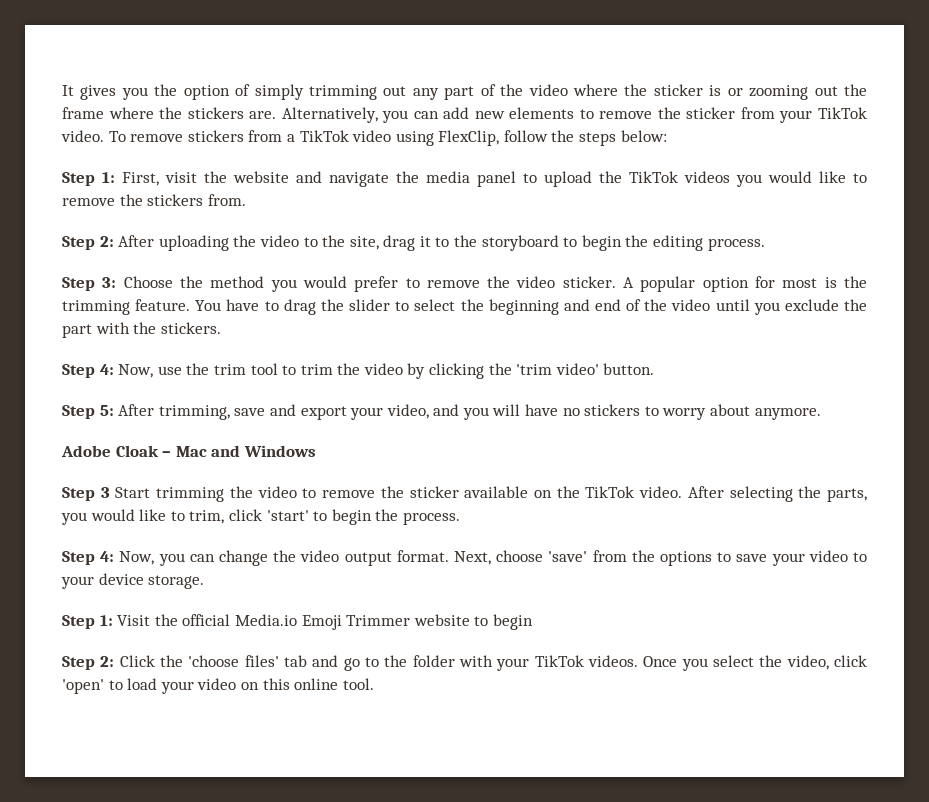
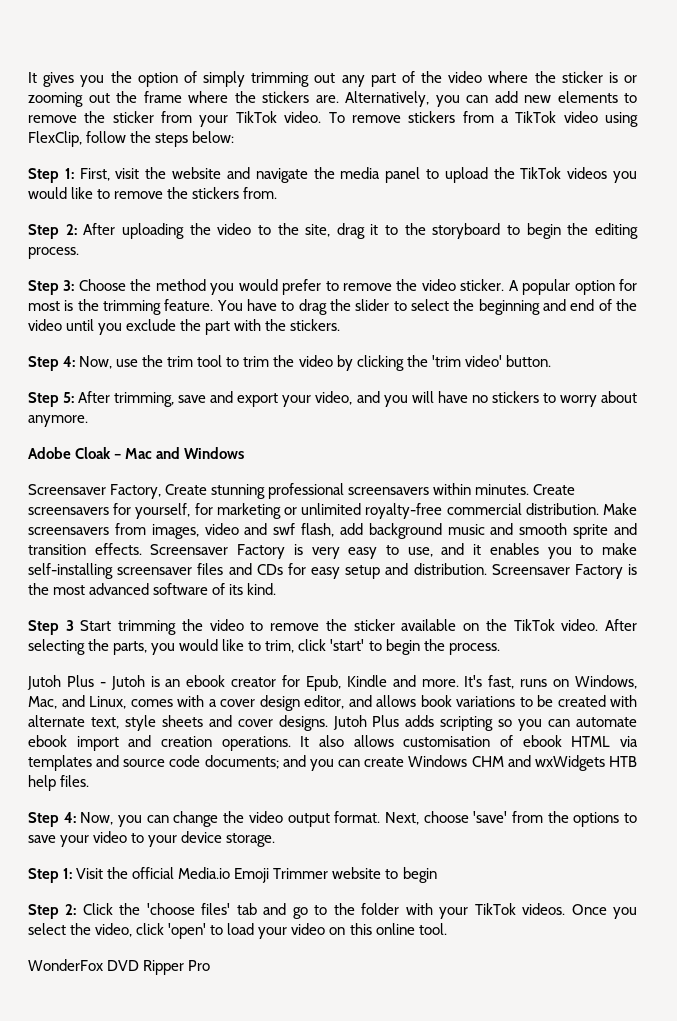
+ Screensaver Factory, Create stunning professional screensavers within minutes. Create screensavers for yourself, for marketing or unlimited royalty-free commercial distribution. Make screensavers from images, video and swf flash, add background music and smooth sprite and transition effects. Screensaver Factory is very easy to use, and it enables you to make self-installing screensaver files and CDs for easy setup and distribution. Screensaver Factory is the most advanced software of its kind.
+ Jutoh Plus - Jutoh is an ebook creator for Epub, Kindle and more. It's fast, runs on Windows, Mac, and Linux, comes with a cover design editor, and allows book variations to be created with alternate text, style sheets and cover designs. Jutoh Plus adds scripting so you can automate ebook import and creation operations. It also allows customisation of ebook HTML via templates and source code documents; and you can create Windows CHM and wxWidgets HTB help files.
+ WonderFox DVD Ripper Pro

